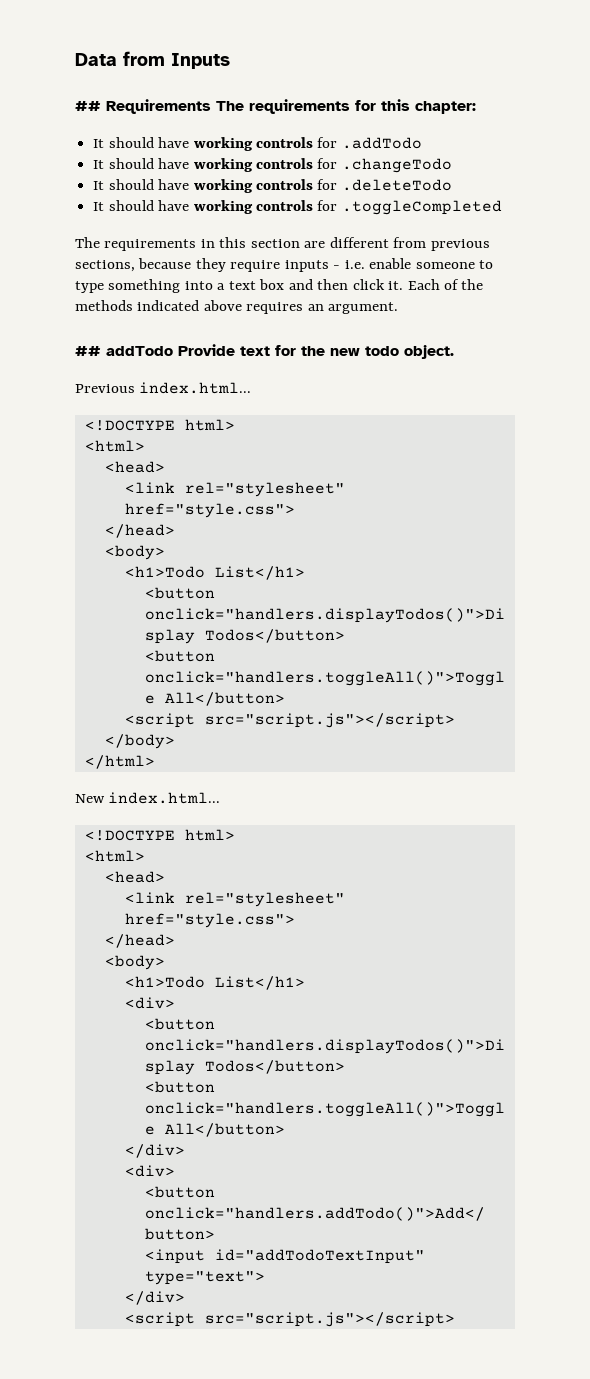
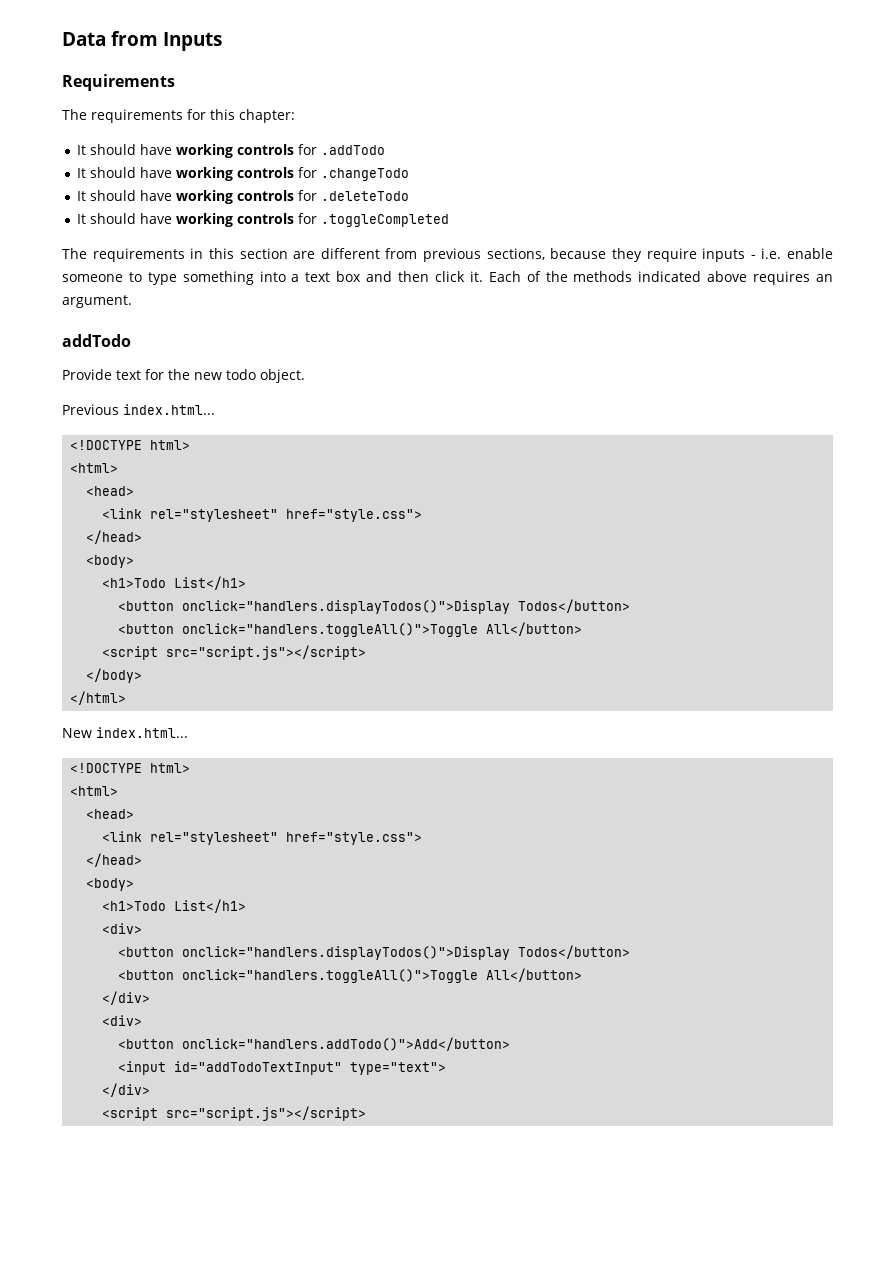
- ## Requirements The requirements for this chapter:
+ Requirements
+ The requirements for this chapter:
- ## addTodo Provide text for the new todo object.
+ addTodo
+ Provide text for the new todo object.

